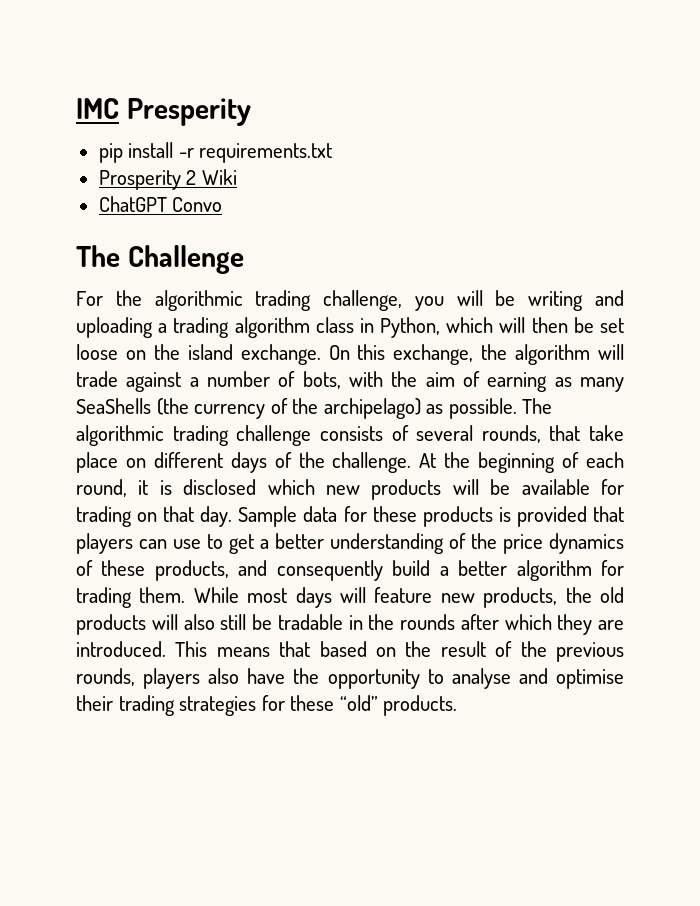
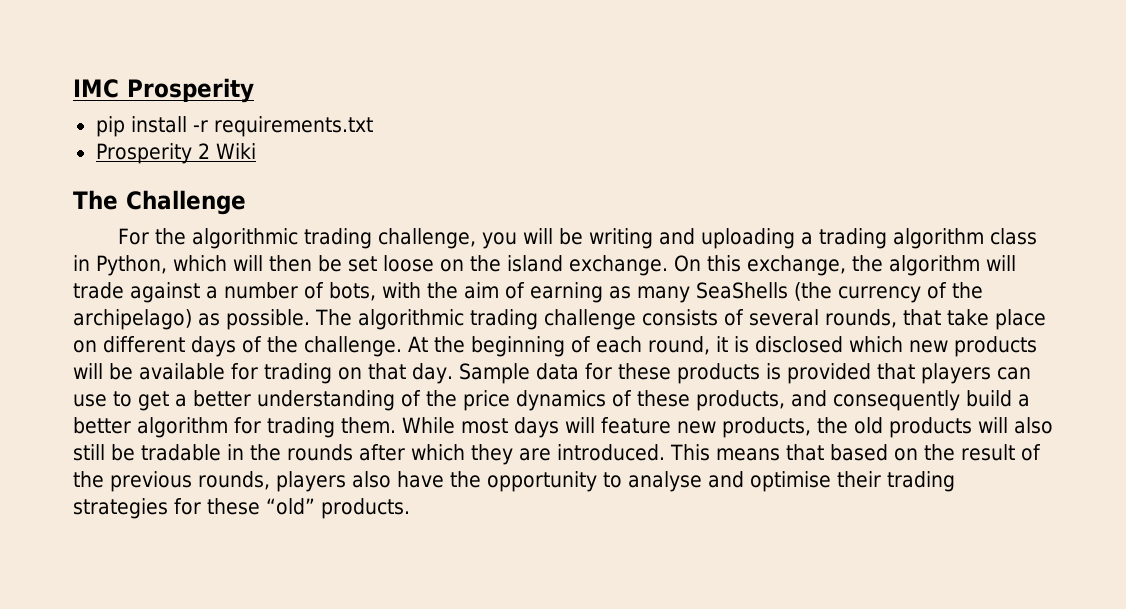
- IMC Presperity
+ IMC Prosperity
- ChatGPT Convo

